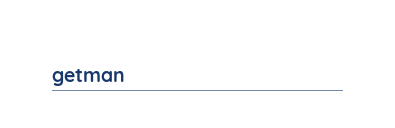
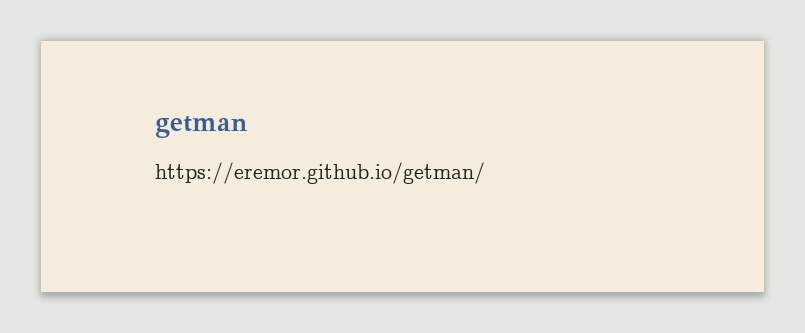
+ https://eremor.github.io/getman/

